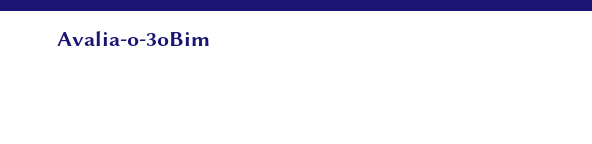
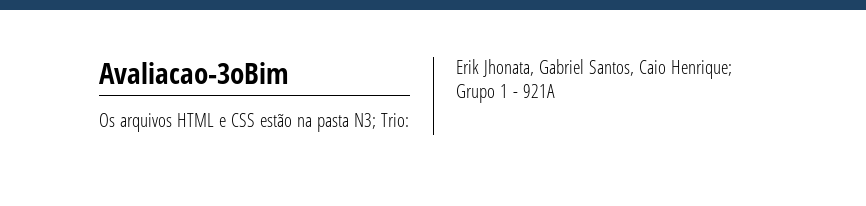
- Avalia-o-3oBim
+ Avaliacao-3oBim
+ Os arquivos HTML e CSS estão na pasta N3; Trio: Erik Jhonata, Gabriel Santos, Caio Henrique; Grupo 1 - 921A

